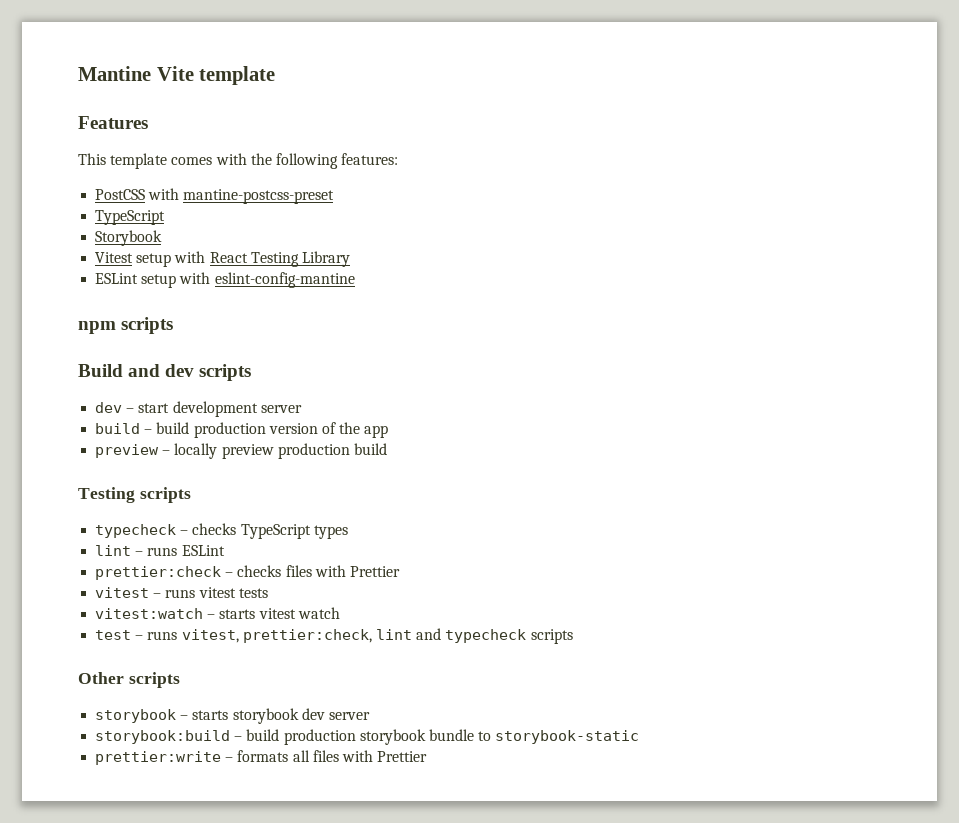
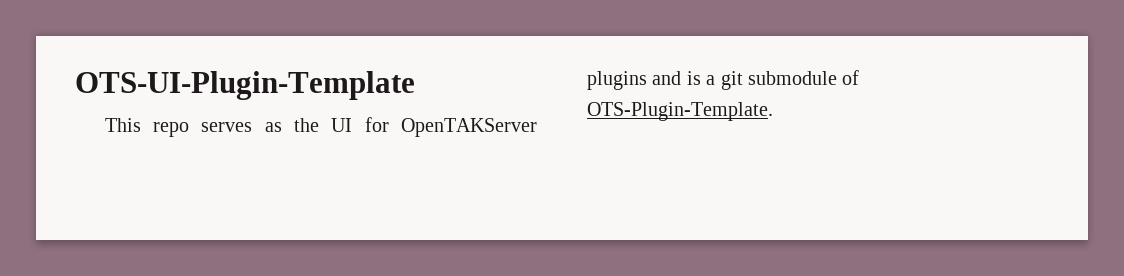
- Mantine Vite template
- Features
- This template comes with the following features:
- PostCSS with mantine-postcss-preset
- TypeScript
- Storybook
- Vitest setup with React Testing Library
- ESLint setup with eslint-config-mantine
- npm scripts
- Build and dev scripts
- dev – start development server
- build – build production version of the app
- preview – locally preview production build
- Testing scripts
- typecheck – checks TypeScript types
- lint – runs ESLint
- prettier:check – checks files with Prettier
- vitest – runs vitest tests
- vitest:watch – starts vitest watch
- test – runs vitest, prettier:check, lint and typecheck scripts
- Other scripts
- storybook – starts storybook dev server
- storybook:build – build production storybook bundle to storybook-static
- prettier:write – formats all files with Prettier
+ OTS-UI-Plugin-Template
+ This repo serves as the UI for OpenTAKServer plugins and is a git submodule of OTS-Plugin-Template.

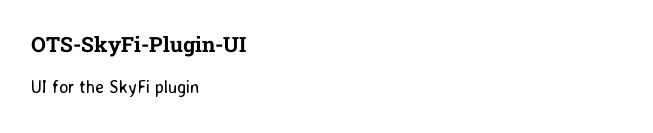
- OTS-UI-Plugin-Template
- This repo serves as the UI for OpenTAKServer plugins and is a git submodule of OTS-Plugin-Template.
+ OTS-SkyFi-Plugin-UI
+ UI for the SkyFi plugin

